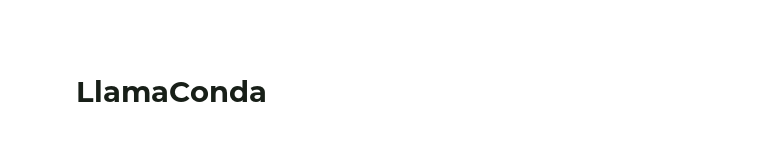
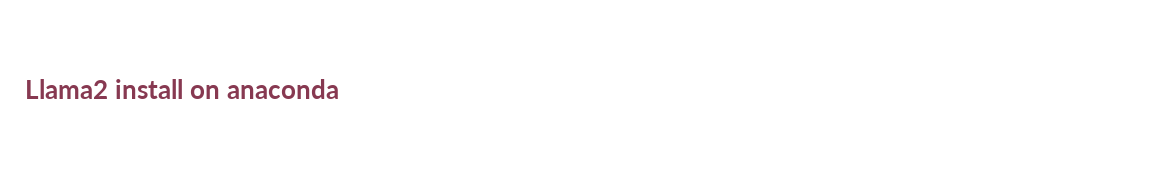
- LlamaConda
+ Llama2 install on anaconda

